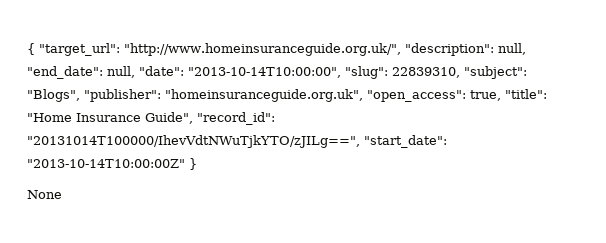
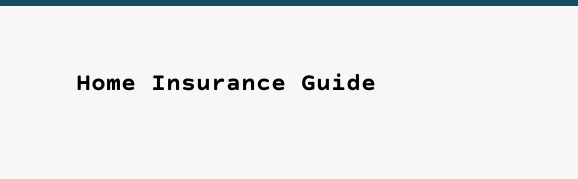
- { "target_url": "http://www.homeinsuranceguide.org.uk/", "description": null, "end_date": null, "date": "2013-10-14T10:00:00", "slug": 22839310, "subject": "Blogs", "publisher": "homeinsuranceguide.org.uk", "open_access": true, "title": "Home Insurance Guide", "record_id": "20131014T100000/IhevVdtNWuTjkYTO/zJILg==", "start_date": "2013-10-14T10:00:00Z" }
- None
+ Home Insurance Guide

